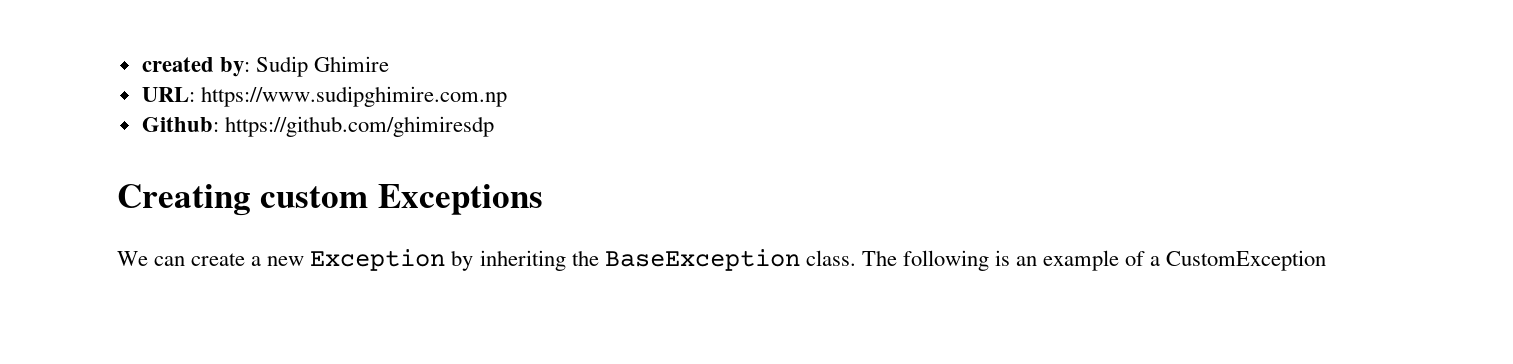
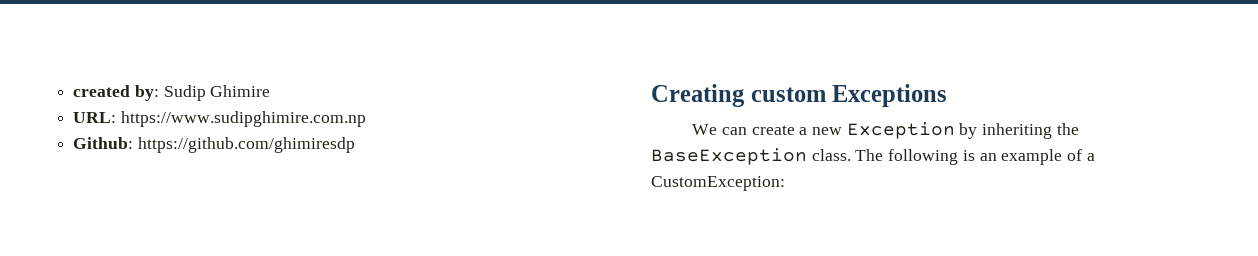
- The following is an example of a CustomException
+ The following is an example of a CustomException:

